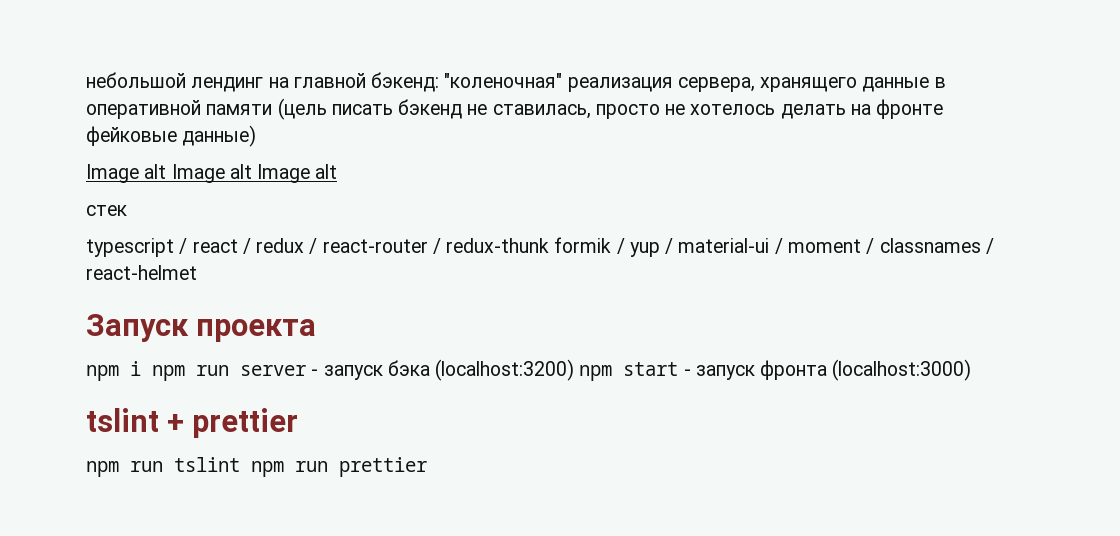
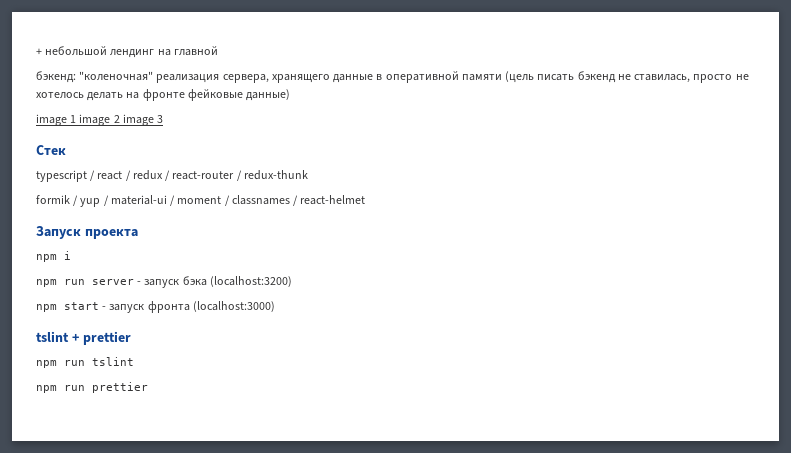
- небольшой лендинг на главной бэкенд: "коленочная" реализация сервера, хранящего данные в оперативной памяти (цель писать бэкенд не ставилась, просто не хотелось делать на фронте фейковые данные)
+ + небольшой лендинг на главной
+ бэкенд: "коленочная" реализация сервера, хранящего данные в оперативной памяти (цель писать бэкенд не ставилась, просто не хотелось делать на фронте фейковые данные)
- Image alt Image alt Image alt
- стек
+ image 1 image 2 image 3
+ Стек
- typescript / react / redux / react-router / redux-thunk formik / yup / material-ui / moment / classnames / react-helmet
+ typescript / react / redux / react-router / redux-thunk
+ formik / yup / material-ui / moment / classnames / react-helmet
- npm i npm run server - запуск бэка (localhost:3200) npm start - запуск фронта (localhost:3000)
+ npm i
+ npm run server - запуск бэка (localhost:3200)
+ npm start - запуск фронта (localhost:3000)
- npm run tslint npm run prettier
+ npm run tslint
+ npm run prettier

